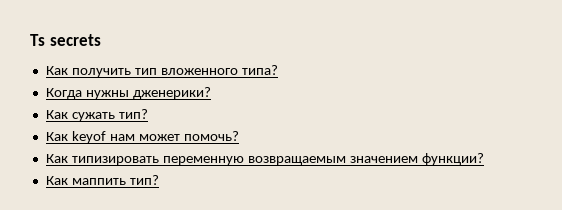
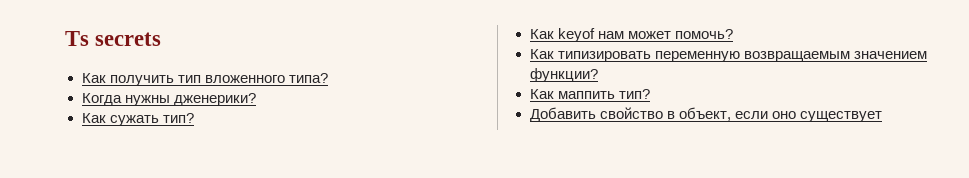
+ Добавить свойство в объект, если оно существует

